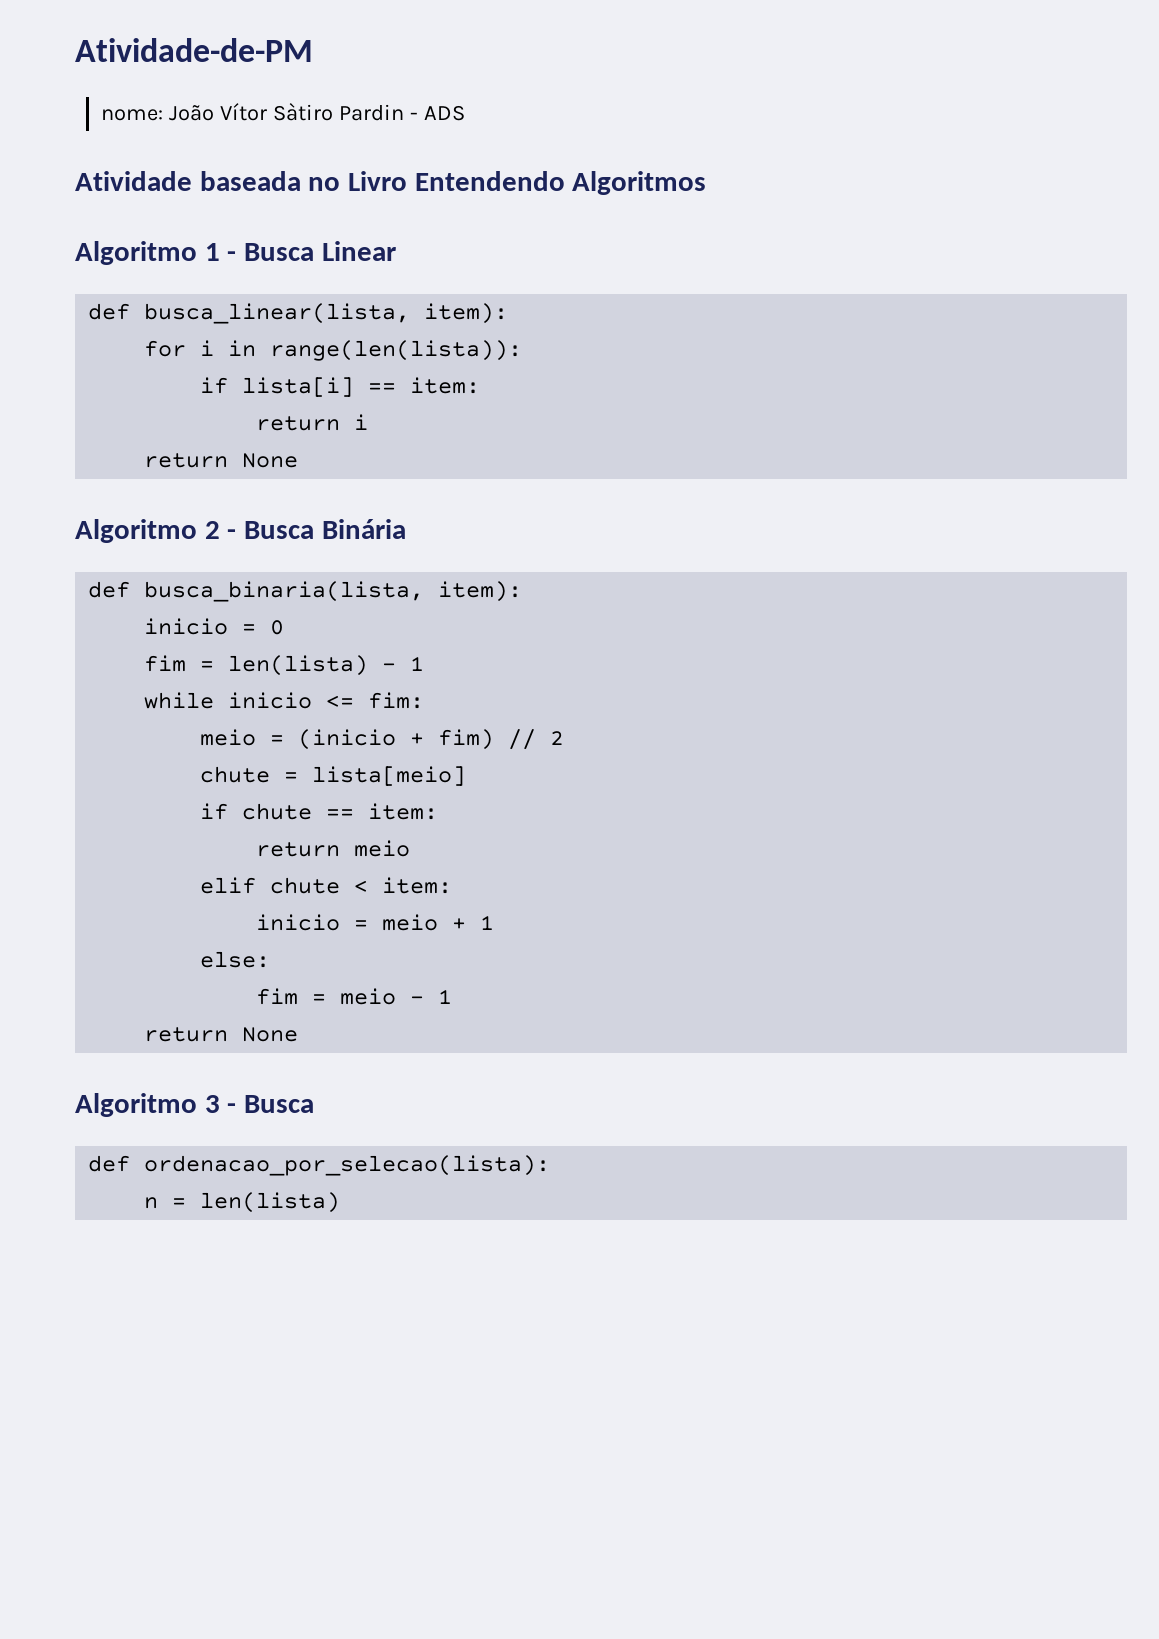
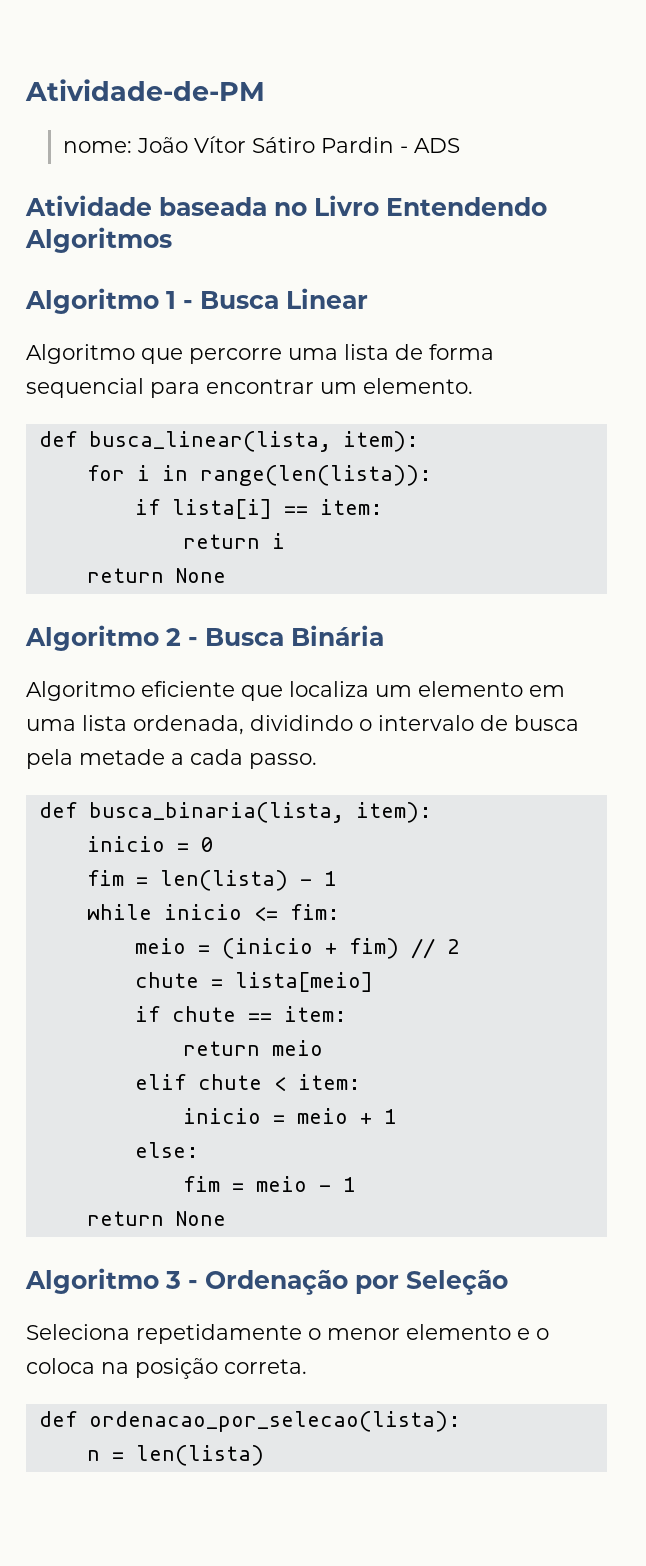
- nome: João Vítor Sàtiro Pardin - ADS
+ nome: João Vítor Sátiro Pardin - ADS
+ Algoritmo que percorre uma lista de forma sequencial para encontrar um elemento.
+ Algoritmo eficiente que localiza um elemento em uma lista ordenada, dividindo o intervalo de busca pela metade a cada passo.
- Algoritmo 3 - Busca
+ Algoritmo 3 - Ordenação por Seleção
+ Seleciona repetidamente o menor elemento e o coloca na posição correta.

